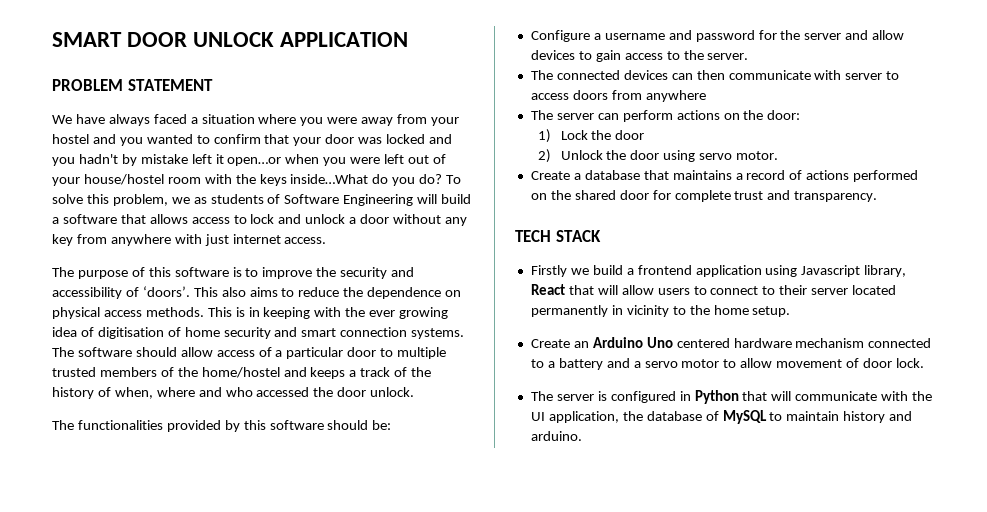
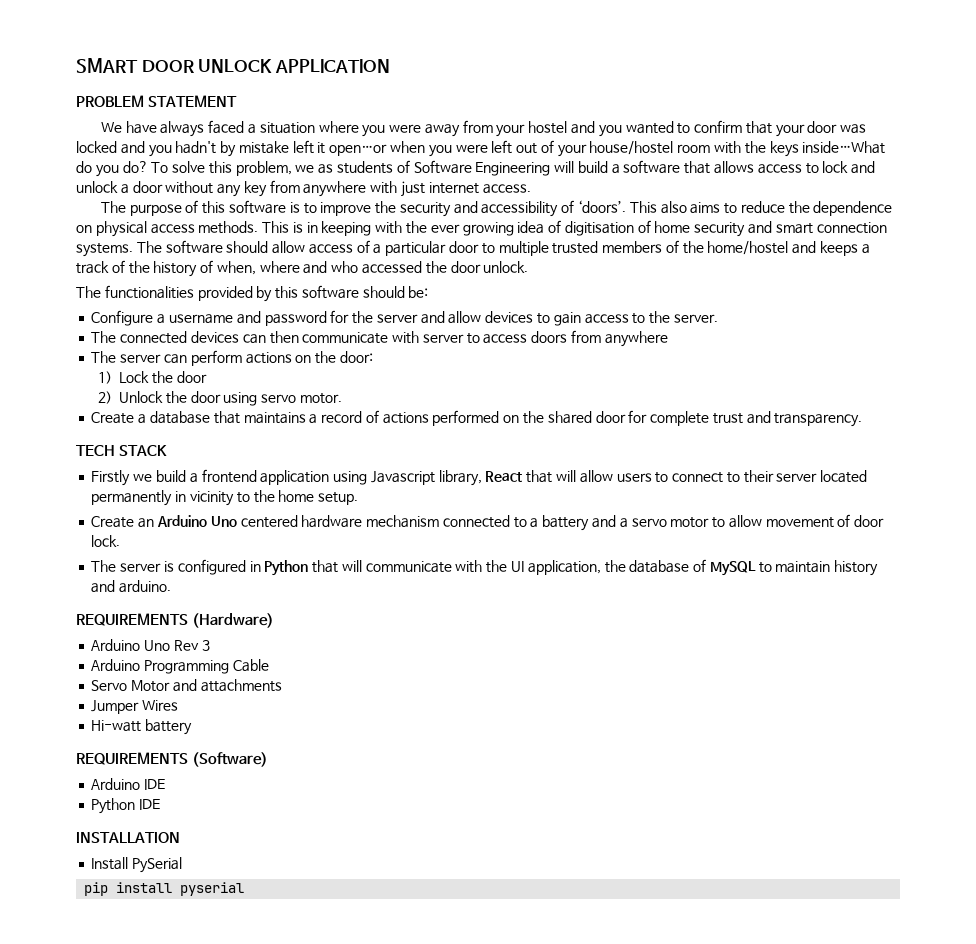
+ REQUIREMENTS (Hardware)
+ Arduino Uno Rev 3
+ Arduino Programming Cable
+ Servo Motor and attachments
+ Jumper Wires
+ Hi-watt battery
+ REQUIREMENTS (Software)
+ Arduino IDE
+ Python IDE
+ INSTALLATION
+ Install PySerial
+ pip install pyserial

